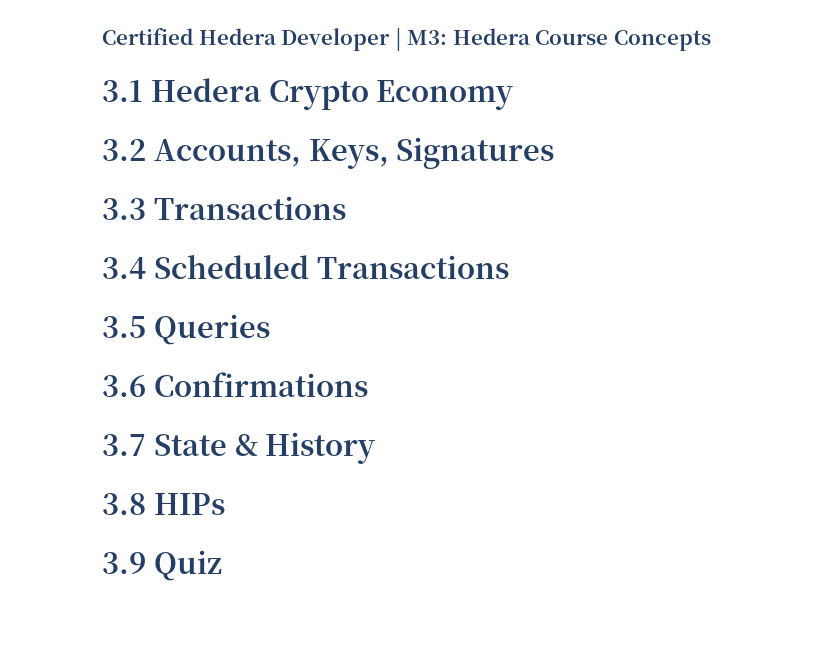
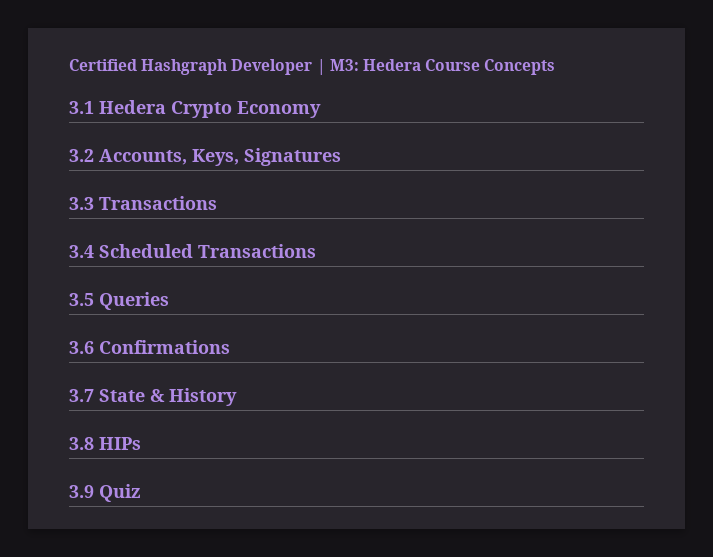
- Certified Hedera Developer | M3: Hedera Course Concepts
+ Certified Hashgraph Developer | M3: Hedera Course Concepts

